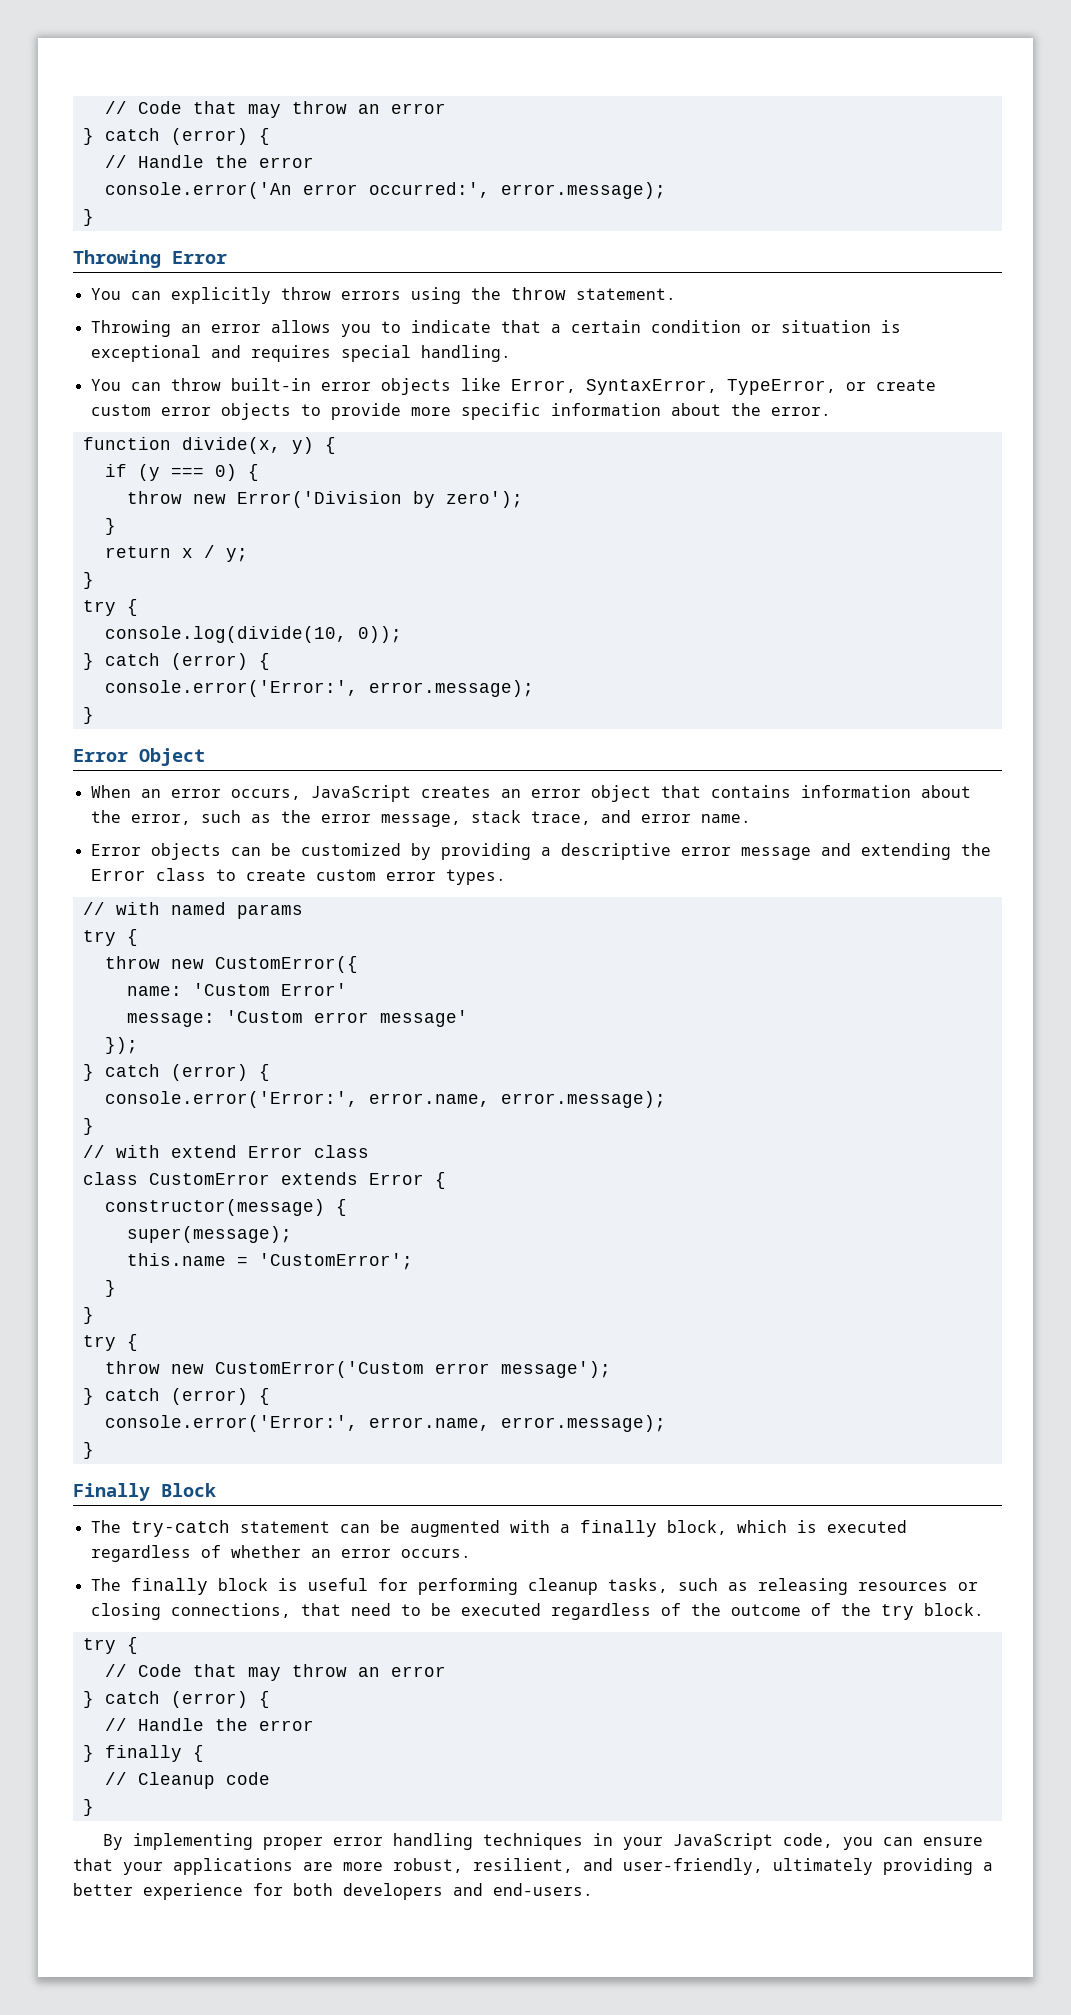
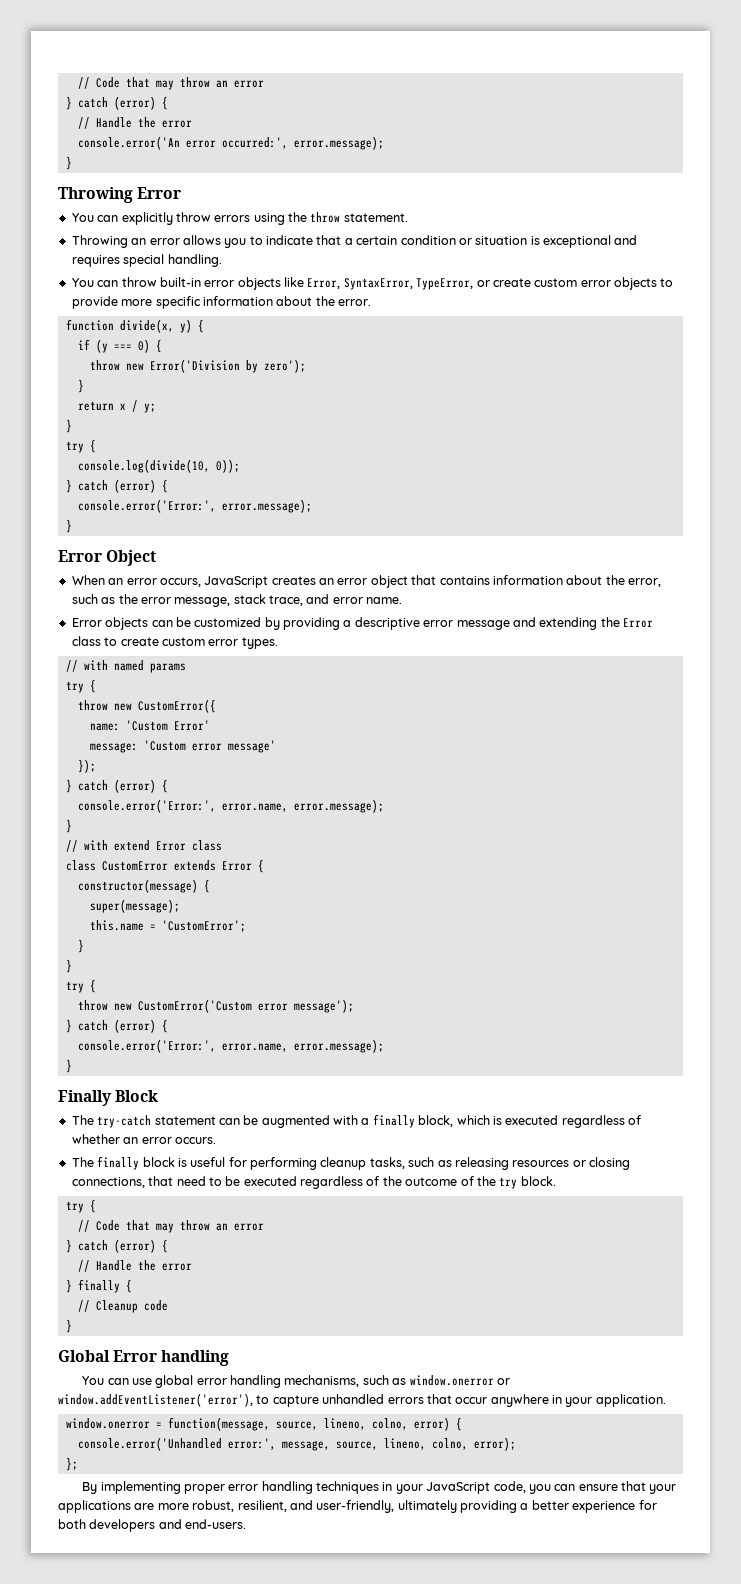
+ Global Error handling
+ You can use global error handling mechanisms, such as window.onerror or window.addEventListener('error'), to capture unhandled errors that occur anywhere in your application.
+ window.onerror = function(message, source, lineno, colno, error) {
+ console.error('Unhandled error:', message, source, lineno, colno, error);
+ };

